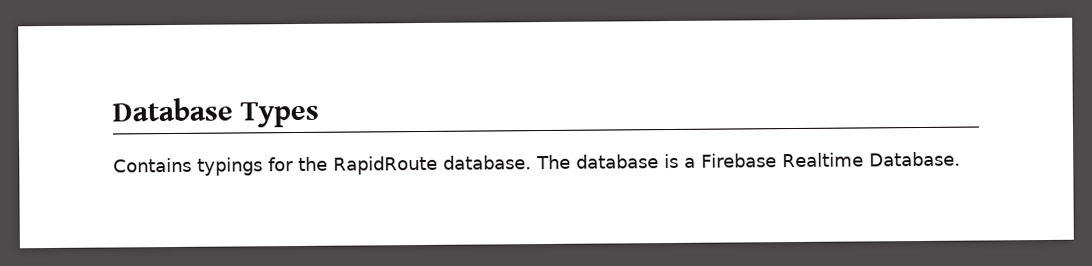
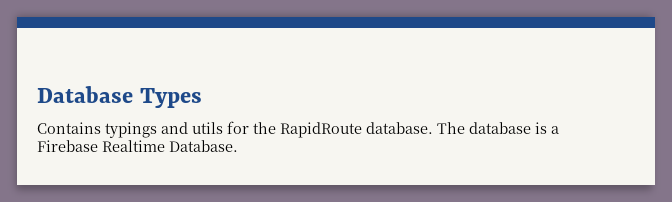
- Contains typings for the RapidRoute database.
+ Contains typings and utils for the RapidRoute database.

